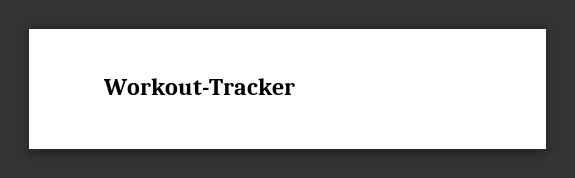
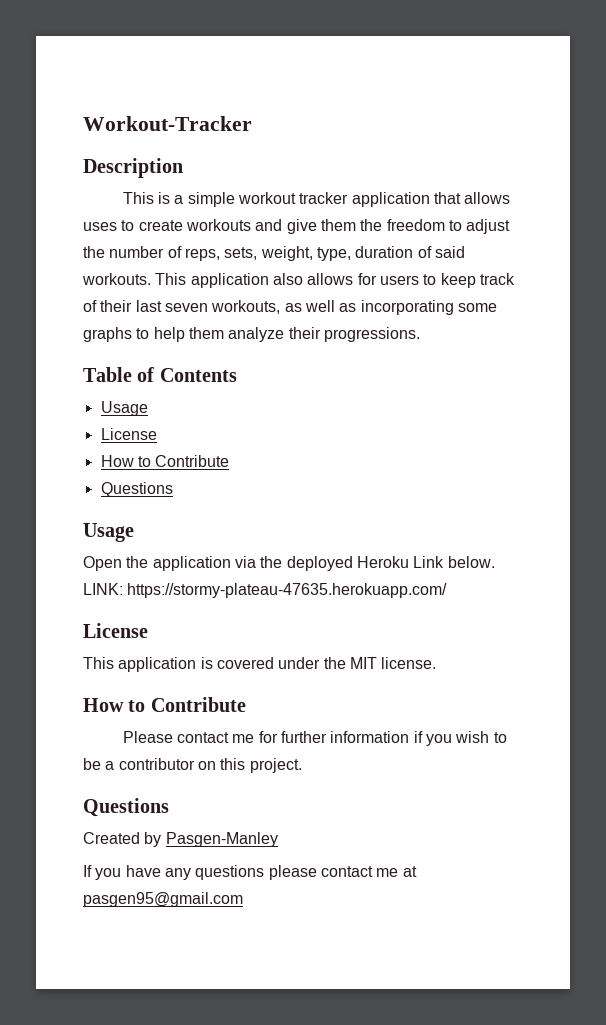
+ Description
+ This is a simple workout tracker application that allows uses to create workouts and give them the freedom to adjust the number of reps, sets, weight, type, duration of said workouts. This application also allows for users to keep track of their last seven workouts, as well as incorporating some graphs to help them analyze their progressions.
+ Table of Contents
+ Usage
+ License
+ How to Contribute
+ Questions
+ Usage
+ Open the application via the deployed Heroku Link below. LINK: https://stormy-plateau-47635.herokuapp.com/
+ License
+ This application is covered under the MIT license.
+ How to Contribute
+ Please contact me for further information if you wish to be a contributor on this project.
+ Questions
+ Created by Pasgen-Manley
+ If you have any questions please contact me at pasgen95@gmail.com

